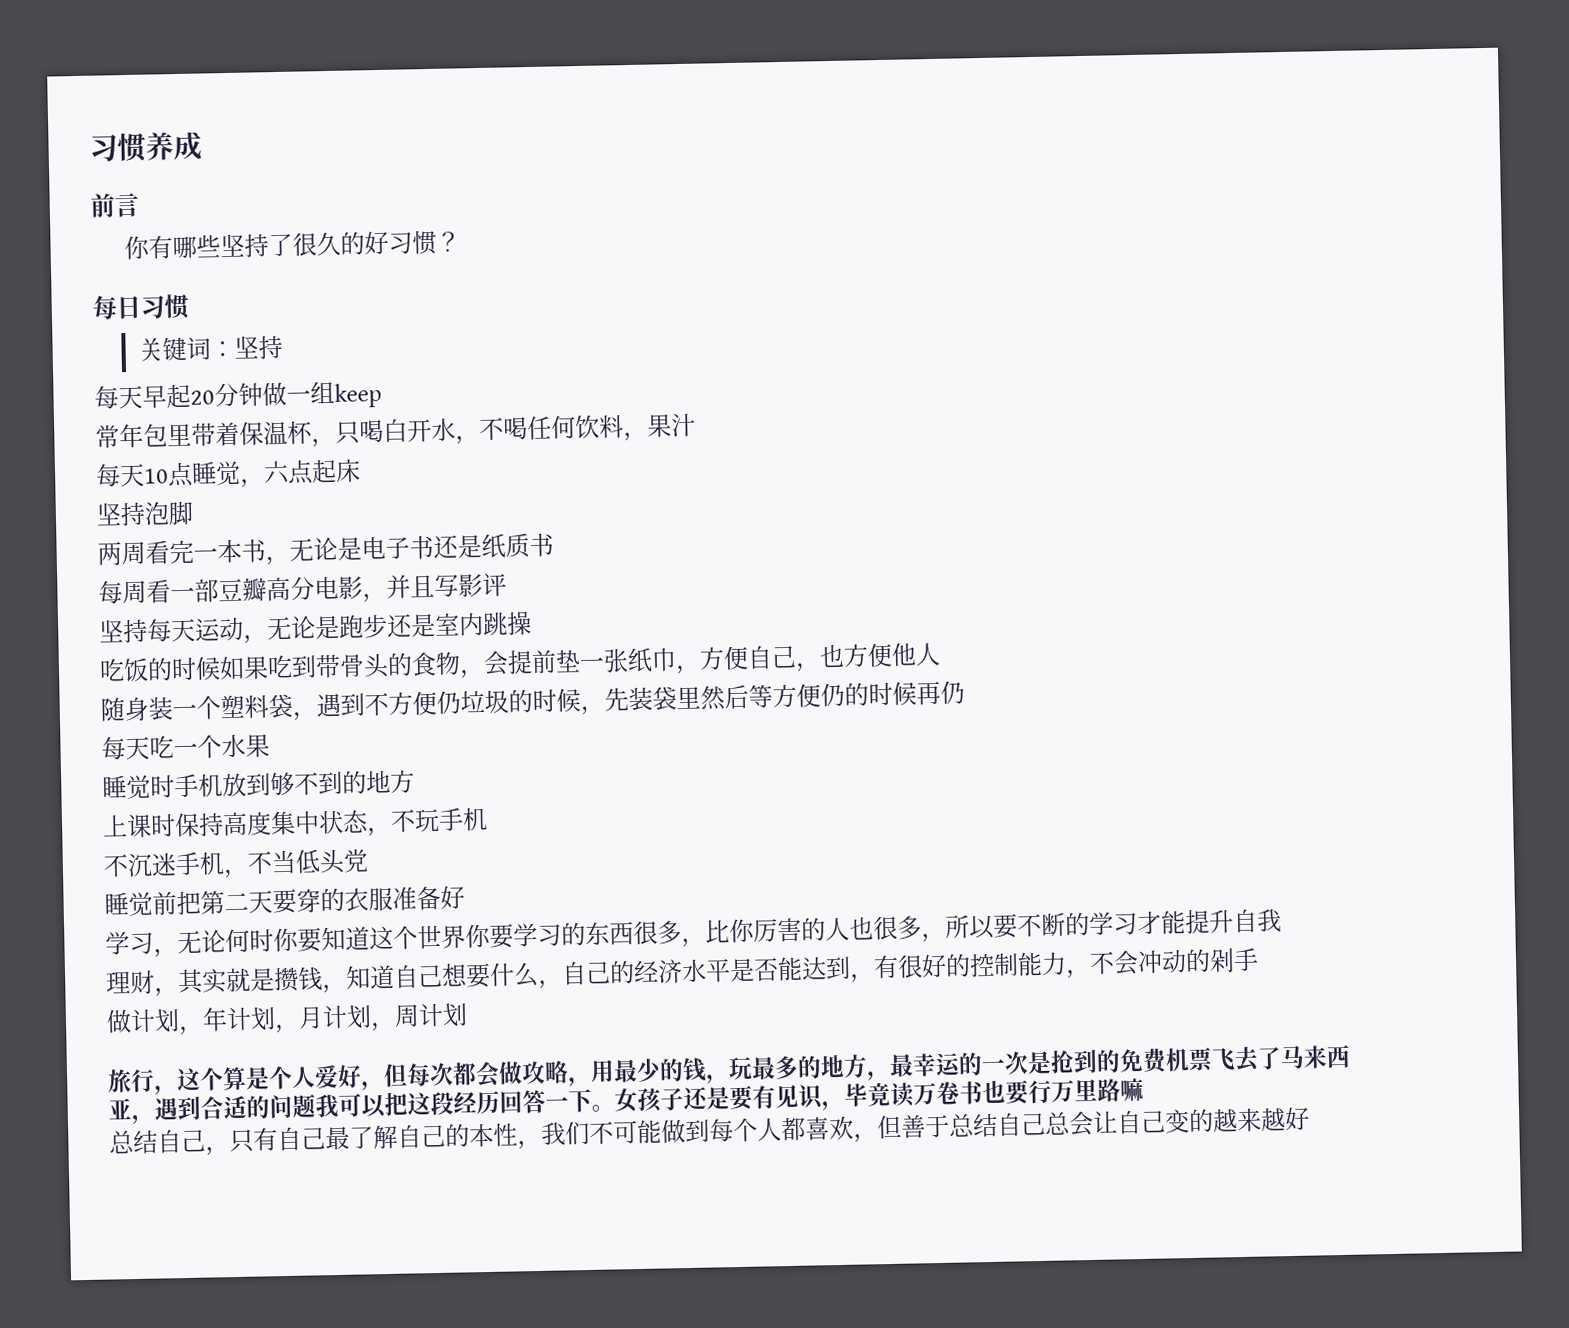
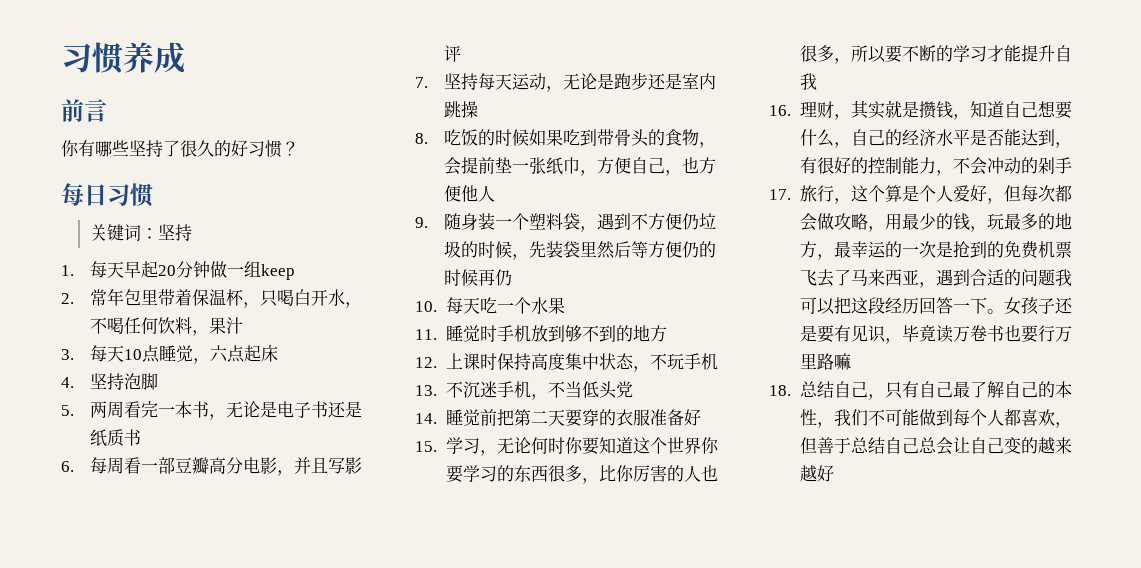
- 每天早起20分钟做一组keep
+ 1.每天早起20分钟做一组keep
- 常年包里带着保温杯，只喝白开水，不喝任何饮料，果汁
+ 2.常年包里带着保温杯，只喝白开水，不喝任何饮料，果汁
- 每天10点睡觉，六点起床
+ 3.每天10点睡觉，六点起床
- 坚持泡脚
+ 4.坚持泡脚
- 两周看完一本书，无论是电子书还是纸质书
+ 5.两周看完一本书，无论是电子书还是纸质书
- 每周看一部豆瓣高分电影，并且写影评
+ 6.每周看一部豆瓣高分电影，并且写影评
- 坚持每天运动，无论是跑步还是室内跳操
+ 7.坚持每天运动，无论是跑步还是室内跳操
- 吃饭的时候如果吃到带骨头的食物，会提前垫一张纸巾，方便自己，也方便他人
+ 8.吃饭的时候如果吃到带骨头的食物，会提前垫一张纸巾，方便自己，也方便他人
- 随身装一个塑料袋，遇到不方便仍垃圾的时候，先装袋里然后等方便仍的时候再仍
+ 9.随身装一个塑料袋，遇到不方便仍垃圾的时候，先装袋里然后等方便仍的时候再仍
- 每天吃一个水果
+ 10.每天吃一个水果
- 睡觉时手机放到够不到的地方
+ 11.睡觉时手机放到够不到的地方
- 上课时保持高度集中状态，不玩手机
+ 12.上课时保持高度集中状态，不玩手机
- 不沉迷手机，不当低头党
+ 13.不沉迷手机，不当低头党
- 睡觉前把第二天要穿的衣服准备好
+ 14.睡觉前把第二天要穿的衣服准备好
- 学习，无论何时你要知道这个世界你要学习的东西很多，比你厉害的人也很多，所以要不断的学习才能提升自我
+ 15.学习，无论何时你要知道这个世界你要学习的东西很多，比你厉害的人也很多，所以要不断的学习才能提升自我
- 理财，其实就是攒钱，知道自己想要什么，自己的经济水平是否能达到，有很好的控制能力，不会冲动的剁手
+ 16.理财，其实就是攒钱，知道自己想要什么，自己的经济水平是否能达到，有很好的控制能力，不会冲动的剁手
- 做计划，年计划，月计划，周计划
- 旅行，这个算是个人爱好，但每次都会做攻略，用最少的钱，玩最多的地方，最幸运的一次是抢到的免费机票飞去了马来西亚，遇到合适的问题我可以把这段经历回答一下。
+ 17.旅行，这个算是个人爱好，但每次都会做攻略，用最少的钱，玩最多的地方，最幸运的一次是抢到的免费机票飞去了马来西亚，遇到合适的问题我可以把这段经历回答一下。
- 总结自己，只有自己最了解自己的本性，我们不可能做到每个人都喜欢，但善于总结自己总会让自己变的越来越好
+ 18.总结自己，只有自己最了解自己的本性，我们不可能做到每个人都喜欢，但善于总结自己总会让自己变的越来越好

